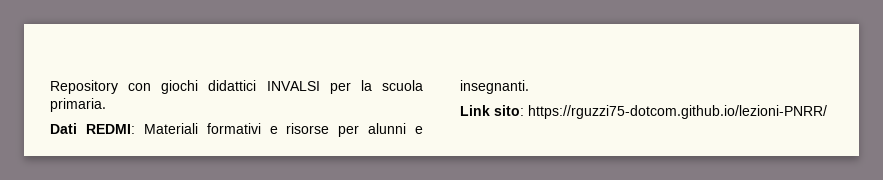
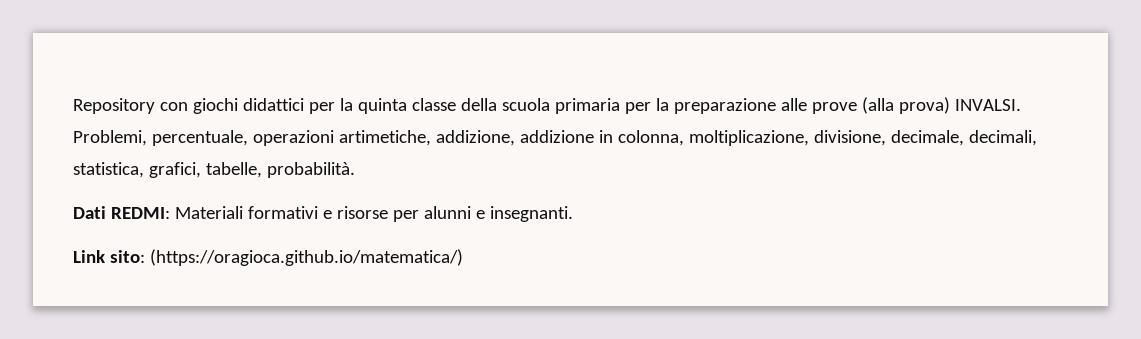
- Repository con giochi didattici INVALSI per la scuola primaria.
+ Repository con giochi didattici per la quinta classe della scuola primaria per la preparazione alle prove (alla prova) INVALSI. Problemi, percentuale, operazioni artimetiche, addizione, addizione in colonna, moltiplicazione, divisione, decimale, decimali, statistica, grafici, tabelle, probabilità.
- Link sito: https://rguzzi75-dotcom.github.io/lezioni-PNRR/
+ Link sito: (https://oragioca.github.io/matematica/)

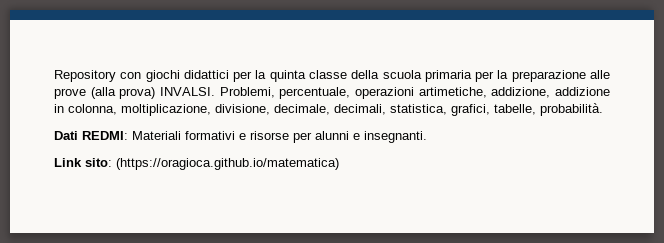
- Link sito: (https://oragioca.github.io/matematica/)
+ Link sito: (https://oragioca.github.io/matematica)

